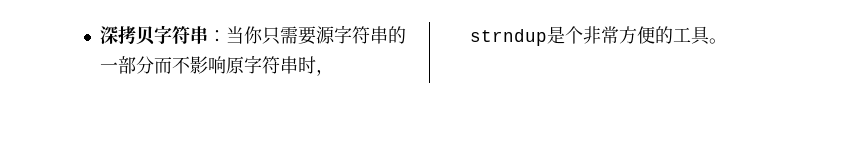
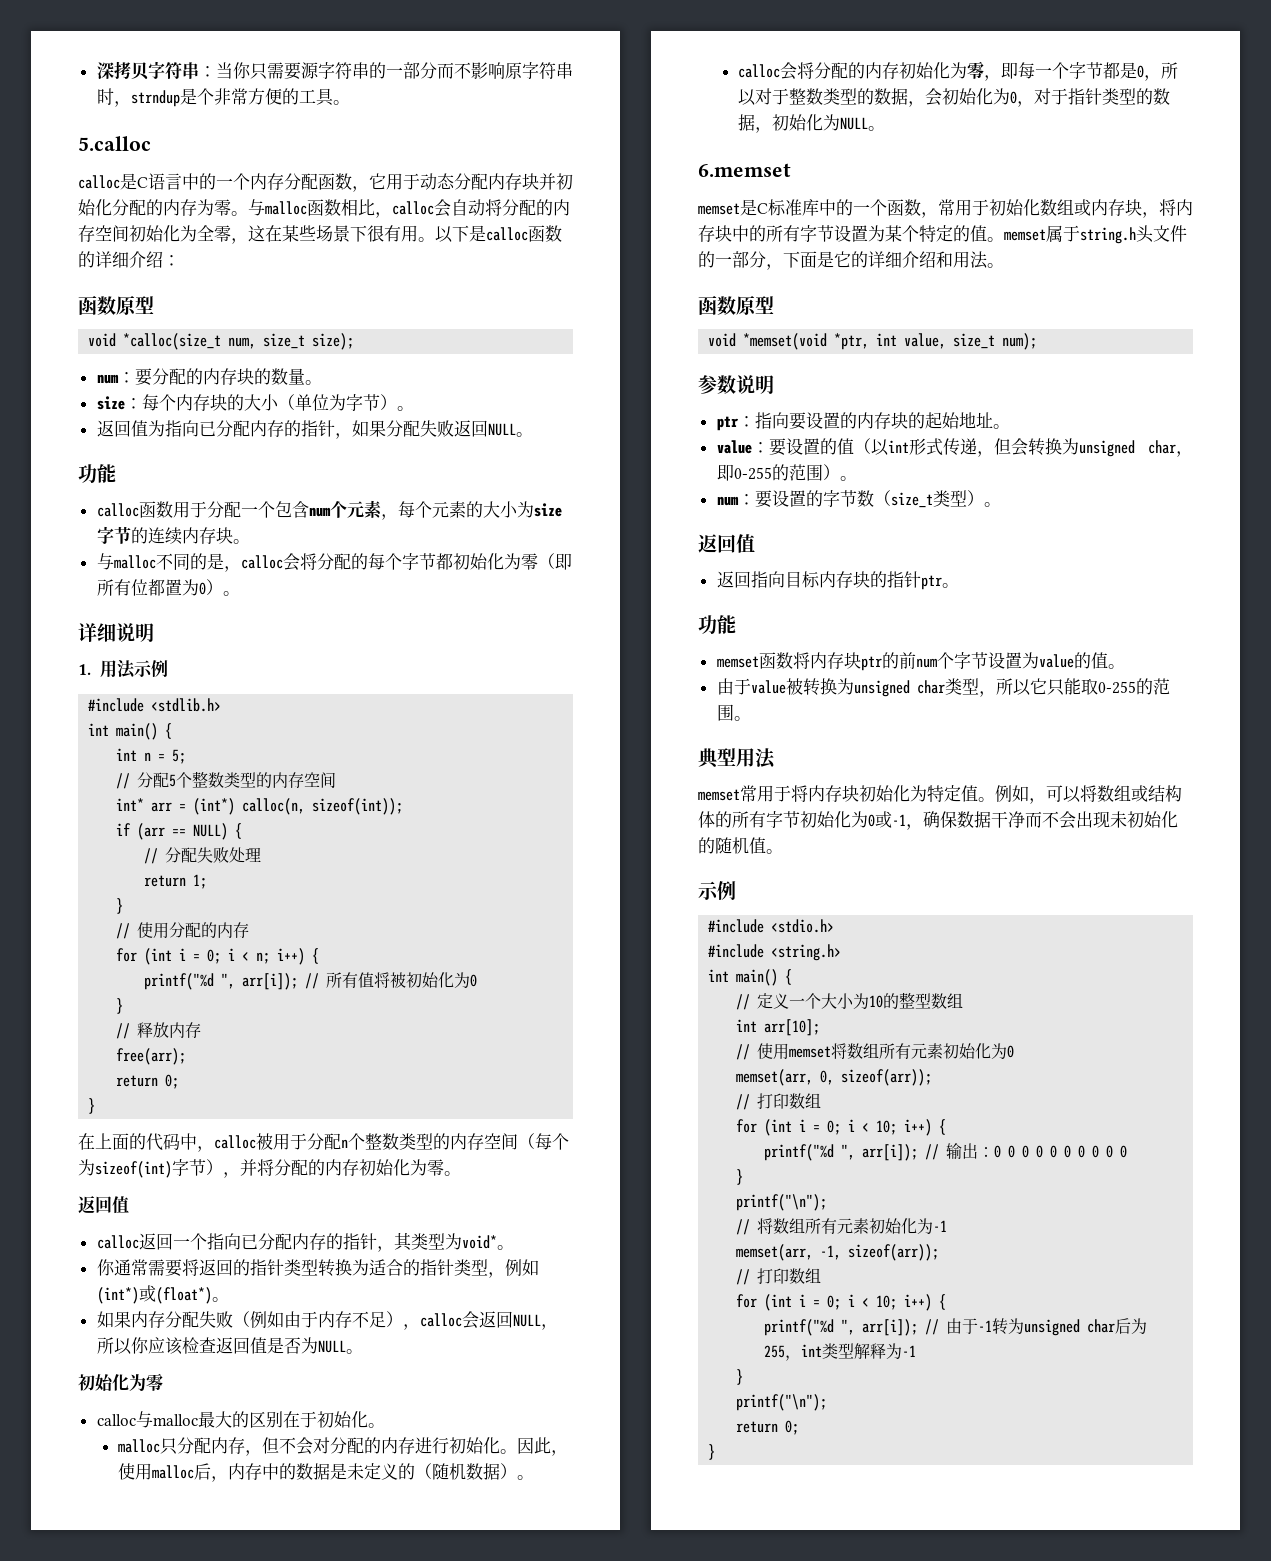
+ 5.calloc
+ calloc是C语言中的一个内存分配函数，它用于动态分配内存块并初始化分配的内存为零。与malloc函数相比，calloc会自动将分配的内存空间初始化为全零，这在某些场景下很有用。以下是calloc函数的详细介绍：
+ 函数原型
+ void *calloc(size_t num, size_t size);
+ num：要分配的内存块的数量。
+ size：每个内存块的大小（单位为字节）。
+ 返回值为指向已分配内存的指针，如果分配失败返回NULL。
+ 功能
+ calloc函数用于分配一个包含num个元素，每个元素的大小为size字节的连续内存块。
+ 与malloc不同的是，calloc会将分配的每个字节都初始化为零（即所有位都置为0）。
+ 详细说明
+ 1.用法示例
+ #include <stdlib.h>
+ int main() {
+ int n = 5;
+ // 分配5个整数类型的内存空间
+ int* arr = (int*) calloc(n, sizeof(int));
+ if (arr == NULL) {
+ // 分配失败处理
+ return 1;
+ }
+ // 使用分配的内存
+ for (int i = 0; i < n; i++) {
+ printf("%d ", arr[i]); // 所有值将被初始化为0
+ }
+ // 释放内存
+ free(arr);
+ return 0;
+ }
+ 在上面的代码中，calloc被用于分配n个整数类型的内存空间（每个为sizeof(int)字节），并将分配的内存初始化为零。
+ 返回值
+ calloc返回一个指向已分配内存的指针，其类型为void*。
+ 你通常需要将返回的指针类型转换为适合的指针类型，例如(int*)或(float*)。
+ 如果内存分配失败（例如由于内存不足），calloc会返回NULL，所以你应该检查返回值是否为NULL。
+ 初始化为零
+ calloc与malloc最大的区别在于初始化。
+ malloc只分配内存，但不会对分配的内存进行初始化。因此，使用malloc后，内存中的数据是未定义的（随机数据）。
+ calloc会将分配的内存初始化为零，即每一个字节都是0，所以对于整数类型的数据，会初始化为0，对于指针类型的数据，初始化为NULL。
+ 6.memset
+ memset是C标准库中的一个函数，常用于初始化数组或内存块，将内存块中的所有字节设置为某个特定的值。memset属于string.h头文件的一部分，下面是它的详细介绍和用法。
+ 函数原型
+ void *memset(void *ptr, int value, size_t num);
+ 参数说明
+ ptr：指向要设置的内存块的起始地址。
+ value：要设置的值（以int形式传递，但会转换为unsigned char，即0-255的范围）。
+ num：要设置的字节数（size_t类型）。
+ 返回值
+ 返回指向目标内存块的指针ptr。
+ 功能
+ memset函数将内存块ptr的前num个字节设置为value的值。
+ 由于value被转换为unsigned char类型，所以它只能取0-255的范围。
+ 典型用法
+ memset常用于将内存块初始化为特定值。例如，可以将数组或结构体的所有字节初始化为0或-1，确保数据干净而不会出现未初始化的随机值。
+ 示例
+ #include <stdio.h>
+ #include <string.h>
+ int main() {
+ // 定义一个大小为10的整型数组
+ int arr[10];
+ // 使用memset将数组所有元素初始化为0
+ memset(arr, 0, sizeof(arr));
+ // 打印数组
+ for (int i = 0; i < 10; i++) {
+ printf("%d ", arr[i]); // 输出：0 0 0 0 0 0 0 0 0 0
+ }
+ printf("\n");
+ // 将数组所有元素初始化为-1
+ memset(arr, -1, sizeof(arr));
+ // 打印数组
+ for (int i = 0; i < 10; i++) {
+ printf("%d ", arr[i]); // 由于-1转为unsigned char后为255，int类型解释为-1
+ }
+ printf("\n");
+ return 0;
+ }

